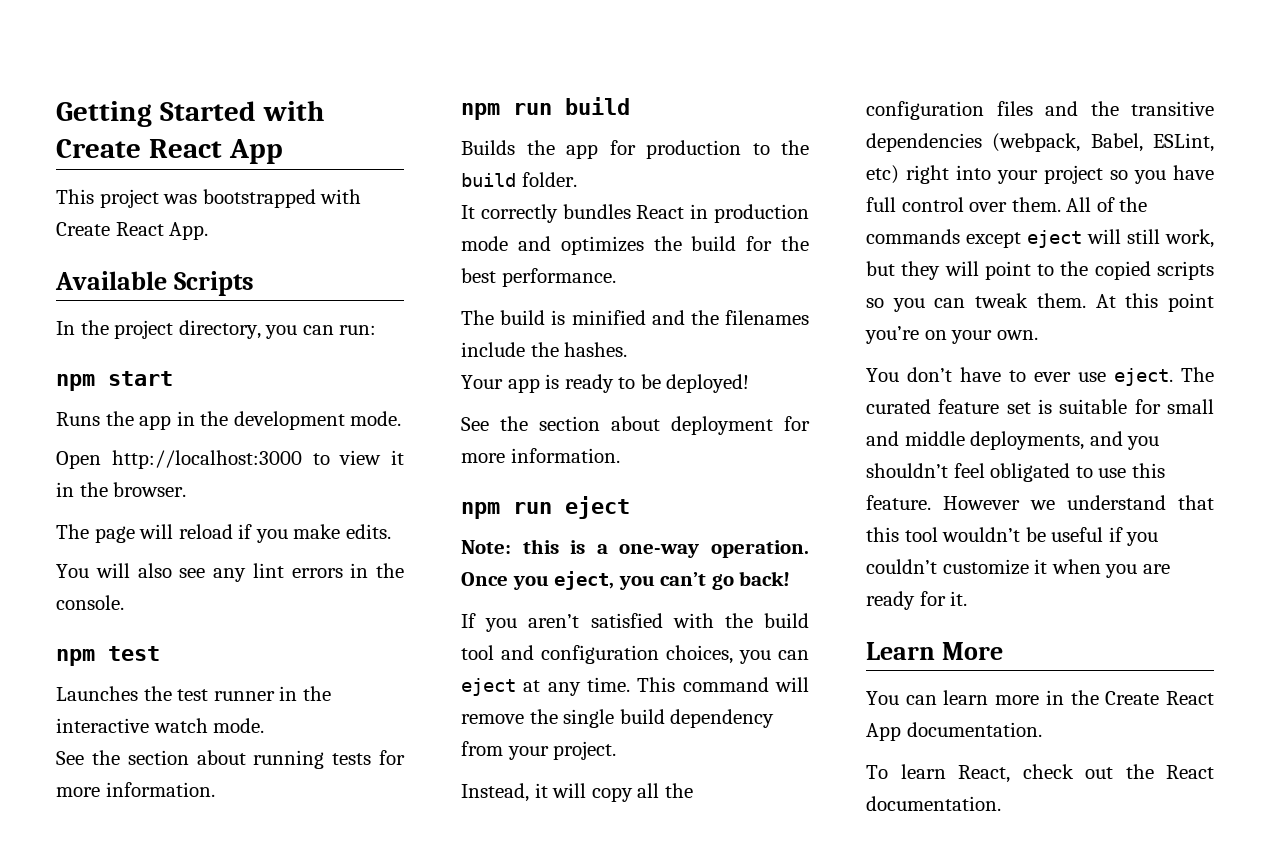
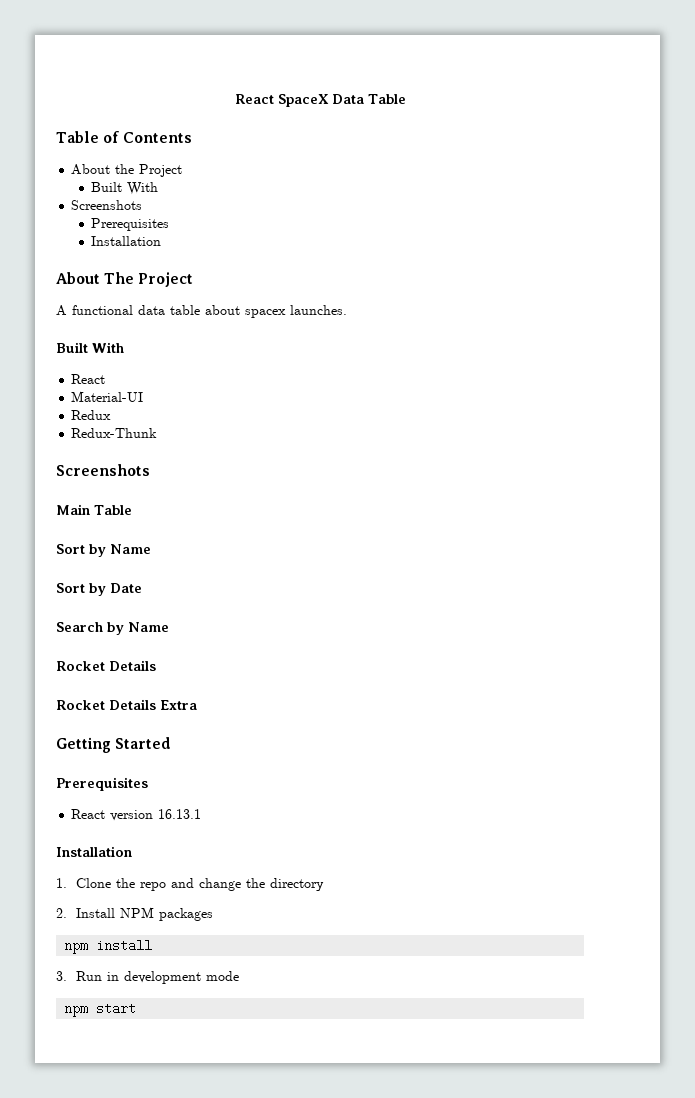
- Getting Started with Create React App
- This project was bootstrapped with Create React App.
- Available Scripts
- In the project directory, you can run:
+ React SpaceX Data Table
+ Table of Contents
+ About the Project
+ Built With
+ Screenshots
+ Prerequisites
+ Installation
+ About The Project
+ A functional data table about spacex launches.
+ Built With
+ React
+ Material-UI
+ Redux
+ Redux-Thunk
+ Screenshots
+ Main Table
+ Sort by Name
+ Sort by Date
+ Search by Name
+ Rocket Details
+ Rocket Details Extra
+ Getting Started
+ Prerequisites
+ React version 16.13.1
+ Installation
+ 1. Clone the repo and change the directory
+ 2. Install NPM packages
+ npm install
+ 3. Run in development mode
  npm start
- Runs the app in the development mode.
- Open http://localhost:3000 to view it in the browser.
- The page will reload if you make edits.
- You will also see any lint errors in the console.
- npm test
- Launches the test runner in the interactive watch mode.
- See the section about running tests for more information.
- npm run build
- Builds the app for production to the build folder.
- It correctly bundles React in production mode and optimizes the build for the best performance.
- The build is minified and the filenames include the hashes.
- Your app is ready to be deployed!
- See the section about deployment for more information.
- npm run eject
- Note: this is a one-way operation. Once you eject, you can’t go back!
- If you aren’t satisfied with the build tool and configuration choices, you can eject at any time. This command will remove the single build dependency from your project.
- Instead, it will copy all the configuration files and the transitive dependencies (webpack, Babel, ESLint, etc) right into your project so you have full control over them. All of the commands except eject will still work, but they will point to the copied scripts so you can tweak them. At this point you’re on your own.
- You don’t have to ever use eject. The curated feature set is suitable for small and middle deployments, and you shouldn’t feel obligated to use this feature. However we understand that this tool wouldn’t be useful if you couldn’t customize it when you are ready for it.
- Learn More
- You can learn more in the Create React App documentation.
- To learn React, check out the React documentation.

